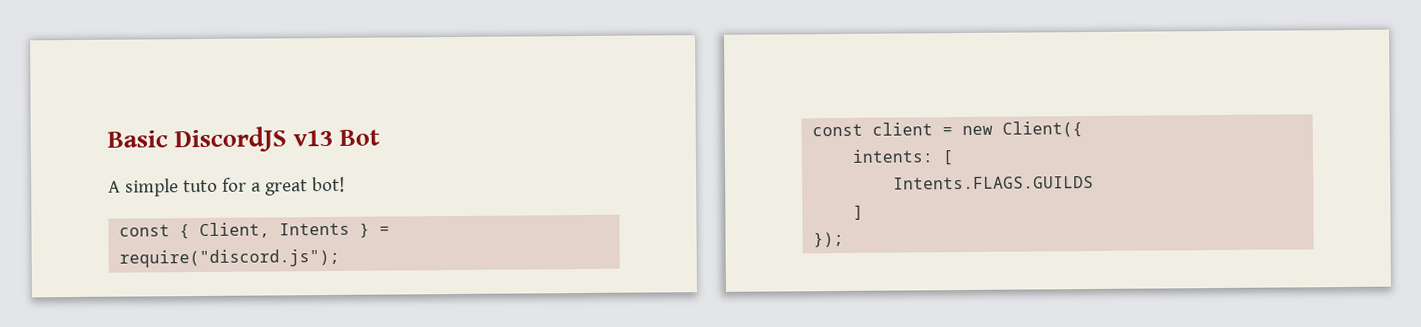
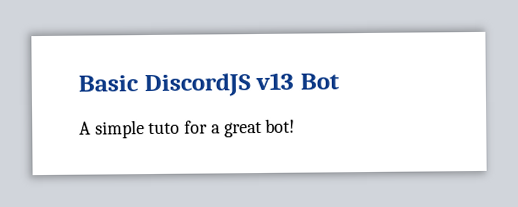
- const { Client, Intents } = require("discord.js");
- const client = new Client({
- intents: [
- Intents.FLAGS.GUILDS
- ]
- });

